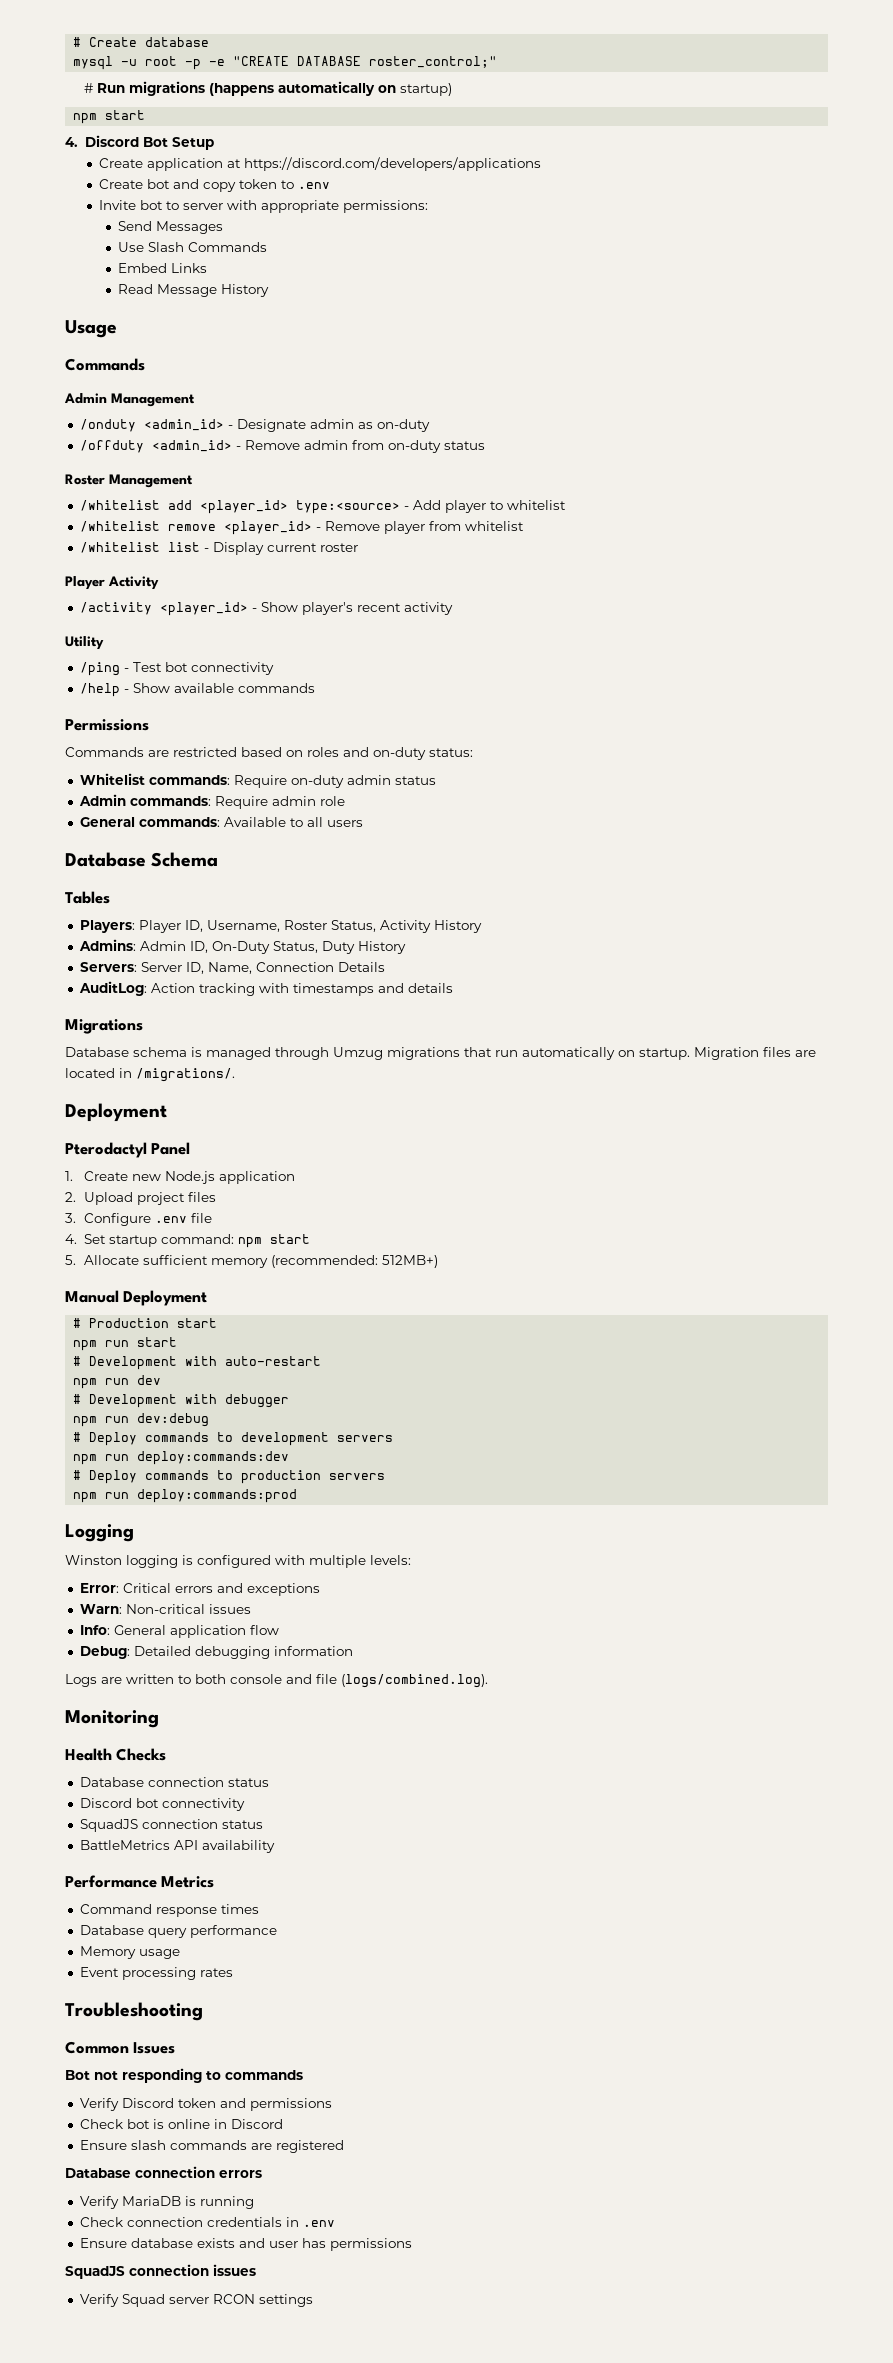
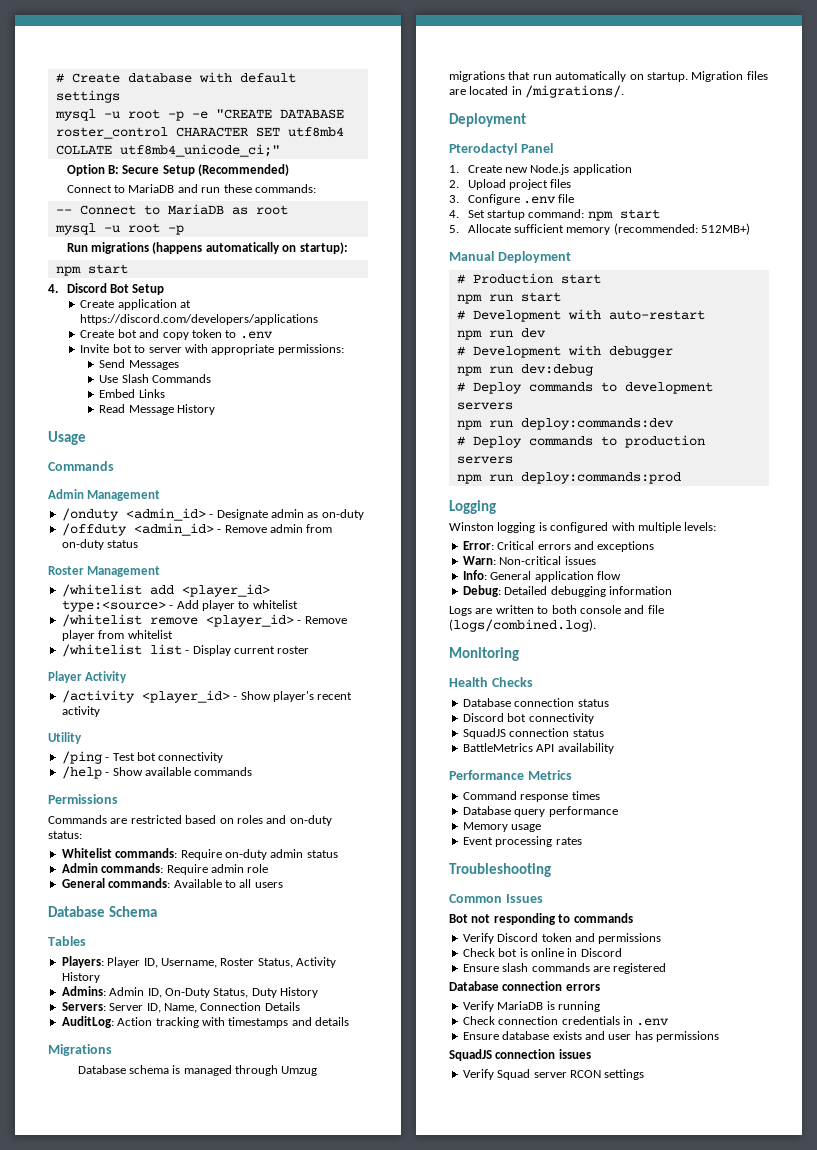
- # Create database
+ # Create database with default settings
- mysql -u root -p -e "CREATE DATABASE roster_control;"
- # Run migrations (happens automatically on startup)
+ mysql -u root -p -e "CREATE DATABASE roster_control CHARACTER SET utf8mb4 COLLATE utf8mb4_unicode_ci;"
+ Option B: Secure Setup (Recommended)
+ Connect to MariaDB and run these commands:
+ -- Connect to MariaDB as root
+ mysql -u root -p
+ Run migrations (happens automatically on startup):

